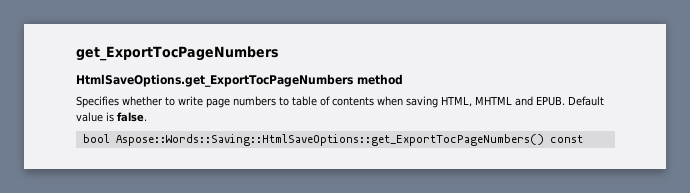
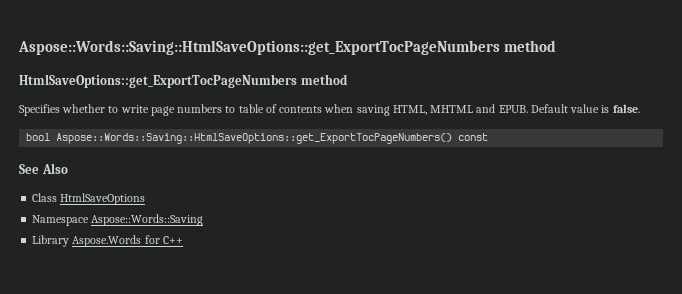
- get_ExportTocPageNumbers
- HtmlSaveOptions.get_ExportTocPageNumbers method
+ Aspose::Words::Saving::HtmlSaveOptions::get_ExportTocPageNumbers method
+ HtmlSaveOptions::get_ExportTocPageNumbers method
+ See Also
+ Class HtmlSaveOptions
+ Namespace Aspose::Words::Saving
+ Library Aspose.Words for C++

